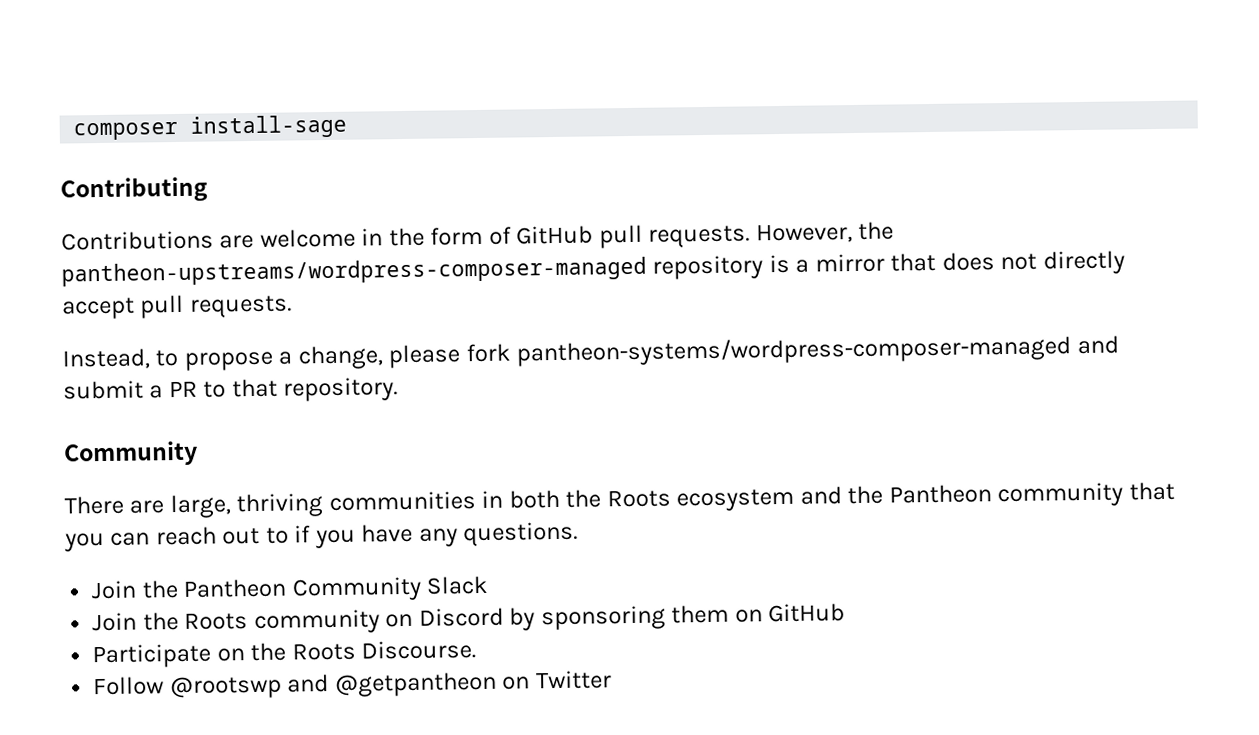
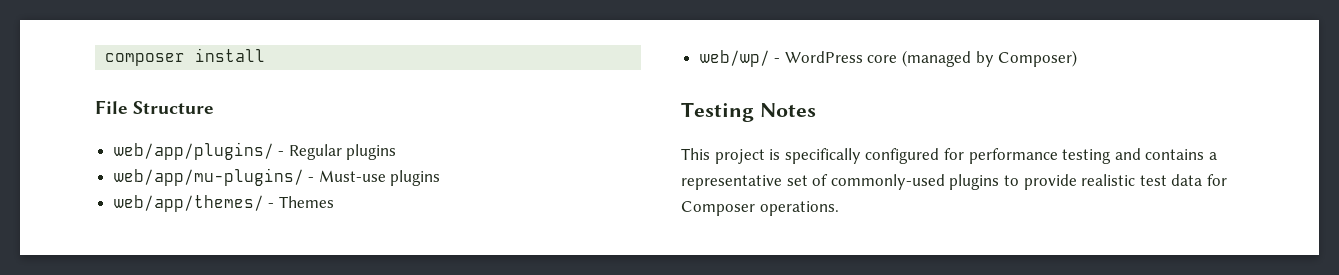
- composer install-sage
- Contributing
- Contributions are welcome in the form of GitHub pull requests. However, the pantheon-upstreams/wordpress-composer-managed repository is a mirror that does not directly accept pull requests.
- Instead, to propose a change, please fork pantheon-systems/wordpress-composer-managed and submit a PR to that repository.
- Community
- There are large, thriving communities in both the Roots ecosystem and the Pantheon community that you can reach out to if you have any questions.
- Join the Pantheon Community Slack
- Join the Roots community on Discord by sponsoring them on GitHub
- Participate on the Roots Discourse.
- Follow @rootswp and @getpantheon on Twitter
+ composer install
+ File Structure
+ web/app/plugins/ - Regular plugins
+ web/app/mu-plugins/ - Must-use plugins
+ web/app/themes/ - Themes
+ web/wp/ - WordPress core (managed by Composer)
+ Testing Notes
+ This project is specifically configured for performance testing and contains a representative set of commonly-used plugins to provide realistic test data for Composer operations.

